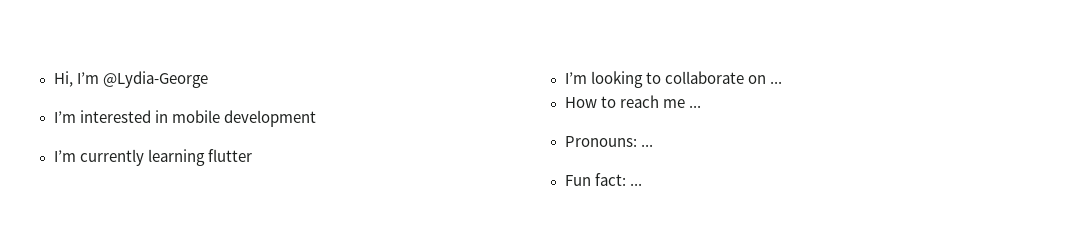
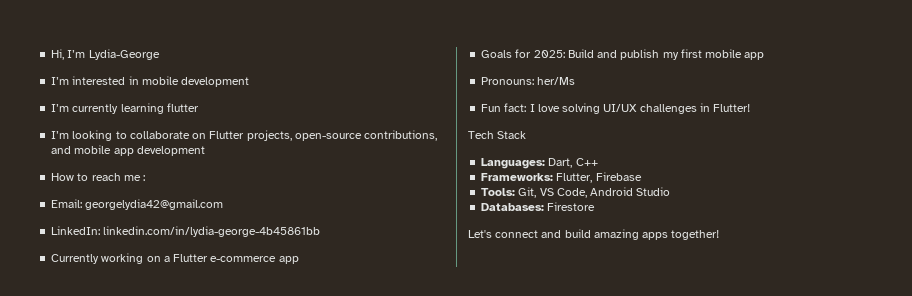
- Hi, I’m @Lydia-George
+ Hi, I’m Lydia-George
- I’m looking to collaborate on ...
- How to reach me ...
+ I’m looking to collaborate on Flutter projects, open-source contributions, and mobile app development
+ How to reach me :
+ Email: georgelydia42@gmail.com
+ LinkedIn: linkedin.com/in/lydia-george-4b45861bb
+ Currently working on a Flutter e-commerce app
+ Goals for 2025: Build and publish my first mobile app
- Pronouns: ...
+ Pronouns: her/Ms
- Fun fact: ...
+ Fun fact: I love solving UI/UX challenges in Flutter!
+ Tech Stack
+ Languages: Dart, C++
+ Frameworks: Flutter, Firebase
+ Tools: Git, VS Code, Android Studio
+ Databases: Firestore
+ Let's connect and build amazing apps together!

